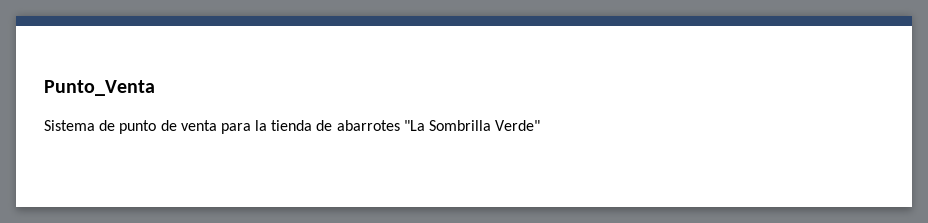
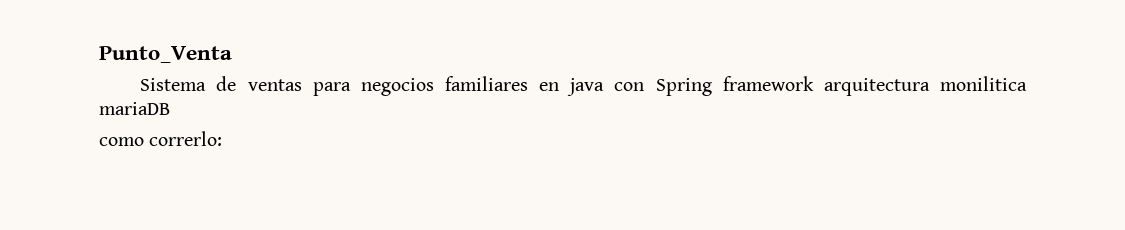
- Sistema de punto de venta para la tienda de abarrotes "La Sombrilla Verde"
+ Sistema de ventas para negocios familiares en java con Spring framework arquitectura monilitica mariaDB
+ como correrlo:

